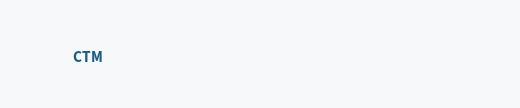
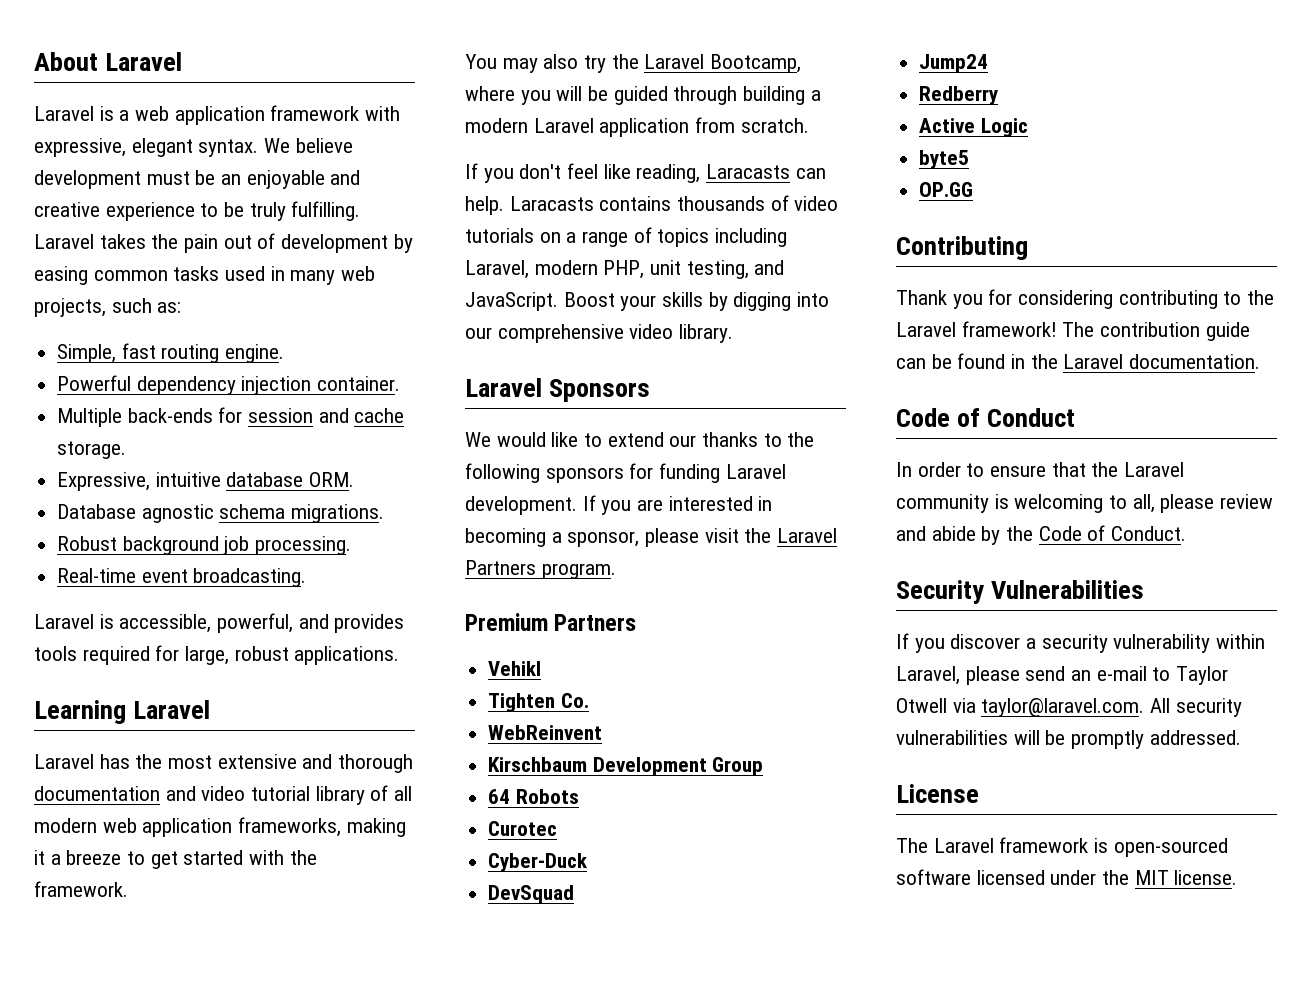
- CTM
+ About Laravel
+ Laravel is a web application framework with expressive, elegant syntax. We believe development must be an enjoyable and creative experience to be truly fulfilling. Laravel takes the pain out of development by easing common tasks used in many web projects, such as:
+ Simple, fast routing engine.
+ Powerful dependency injection container.
+ Multiple back-ends for session and cache storage.
+ Expressive, intuitive database ORM.
+ Database agnostic schema migrations.
+ Robust background job processing.
+ Real-time event broadcasting.
+ Laravel is accessible, powerful, and provides tools required for large, robust applications.
+ Learning Laravel
+ Laravel has the most extensive and thorough documentation and video tutorial library of all modern web application frameworks, making it a breeze to get started with the framework.
+ You may also try the Laravel Bootcamp, where you will be guided through building a modern Laravel application from scratch.
+ If you don't feel like reading, Laracasts can help. Laracasts contains thousands of video tutorials on a range of topics including Laravel, modern PHP, unit testing, and JavaScript. Boost your skills by digging into our comprehensive video library.
+ Laravel Sponsors
+ We would like to extend our thanks to the following sponsors for funding Laravel development. If you are interested in becoming a sponsor, please visit the Laravel Partners program.
+ Premium Partners
+ Vehikl
+ Tighten Co.
+ WebReinvent
+ Kirschbaum Development Group
+ 64 Robots
+ Curotec
+ Cyber-Duck
+ DevSquad
+ Jump24
+ Redberry
+ Active Logic
+ byte5
+ OP.GG
+ Contributing
+ Thank you for considering contributing to the Laravel framework! The contribution guide can be found in the Laravel documentation.
+ Code of Conduct
+ In order to ensure that the Laravel community is welcoming to all, please review and abide by the Code of Conduct.
+ Security Vulnerabilities
+ If you discover a security vulnerability within Laravel, please send an e-mail to Taylor Otwell via taylor@laravel.com. All security vulnerabilities will be promptly addressed.
+ License
+ The Laravel framework is open-sourced software licensed under the MIT license.

